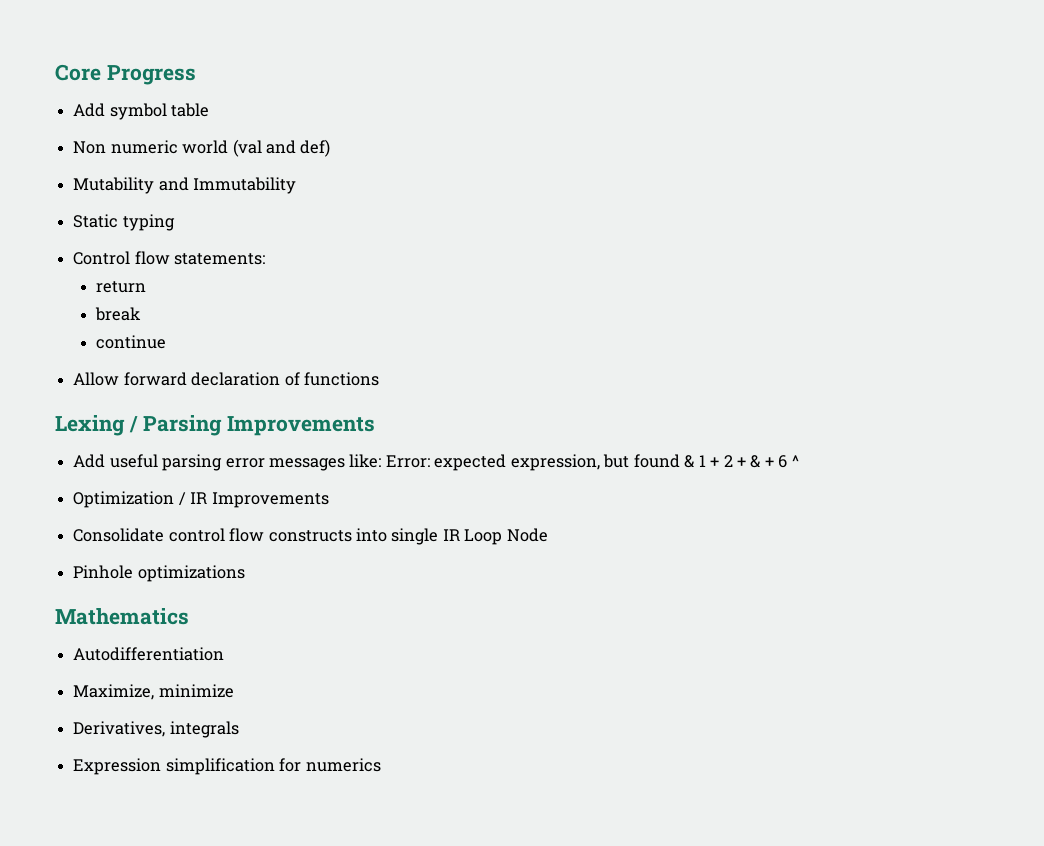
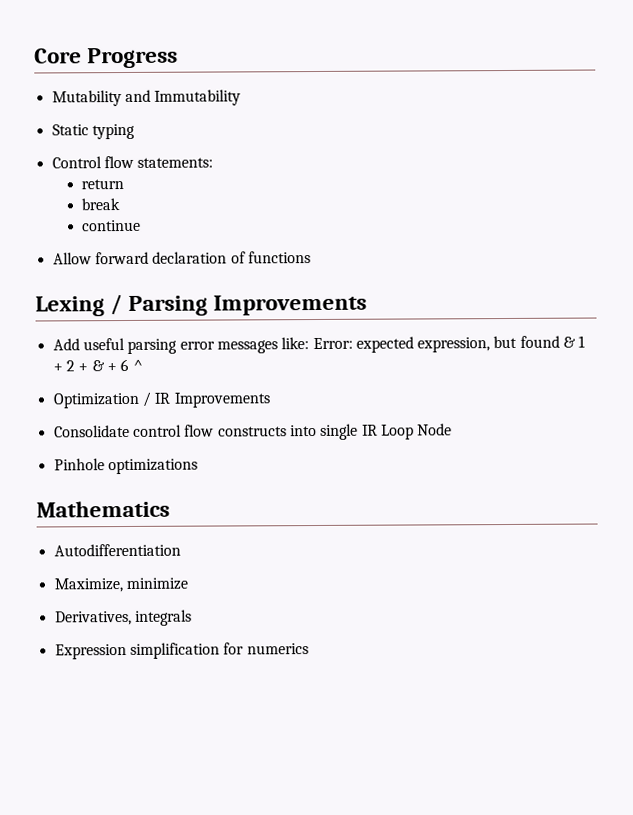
- Add symbol table
- Non numeric world (val and def)

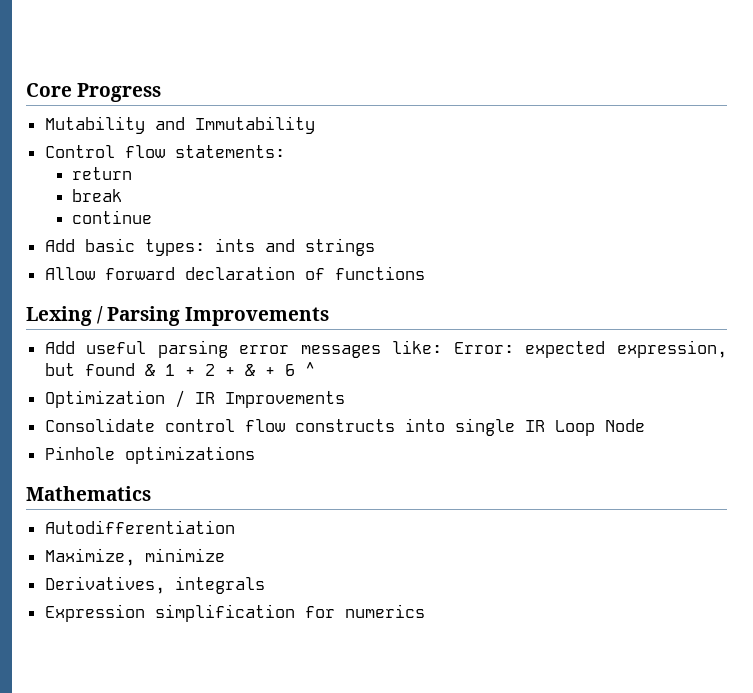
- Static typing
+ Add basic types: ints and strings

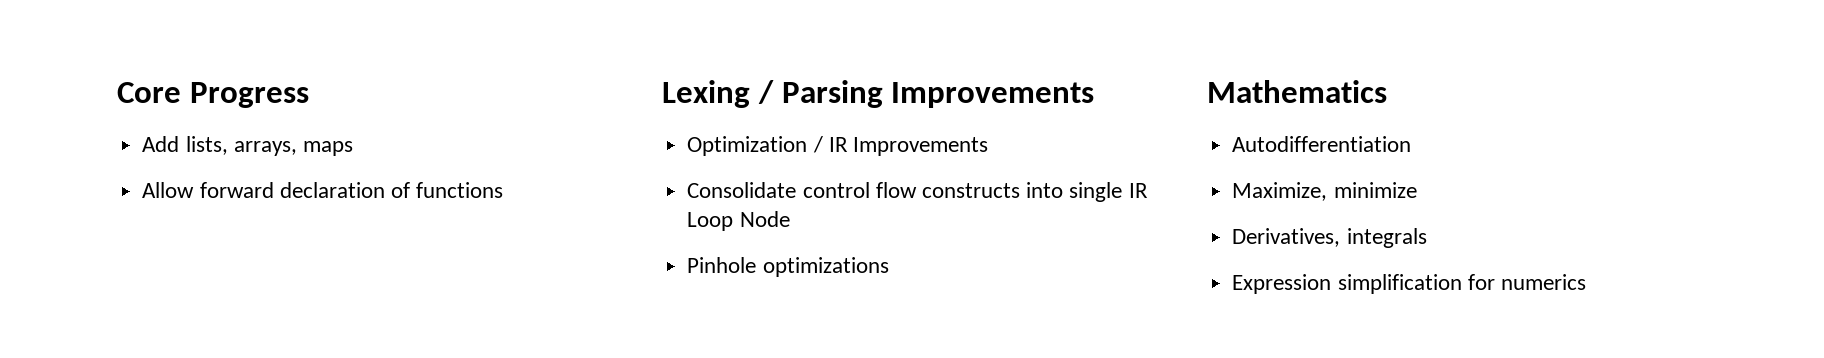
- Mutability and Immutability
- Control flow statements:
- return
- break
- continue
- Add basic types: ints and strings
+ Add lists, arrays, maps
- Add useful parsing error messages like: Error: expected expression, but found & 1 + 2 + & + 6 ^

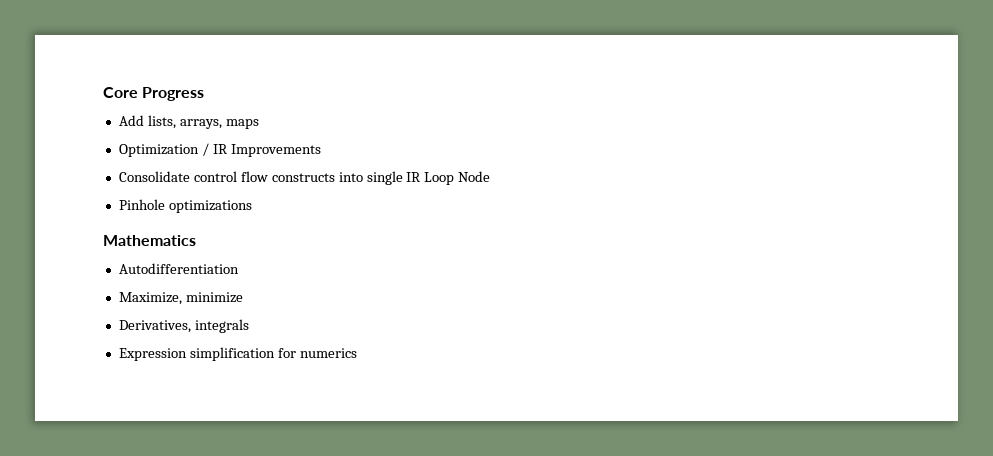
- Allow forward declaration of functions
- Lexing / Parsing Improvements

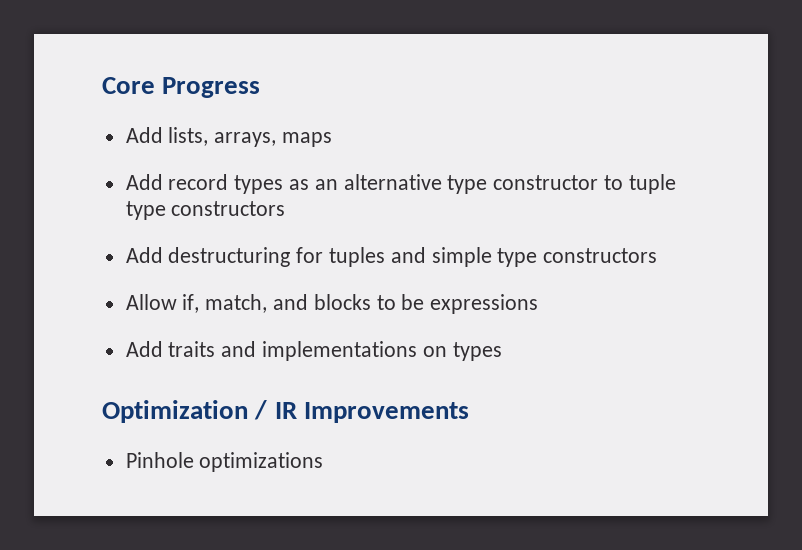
+ Add record types as an alternative type constructor to tuple type constructors
+ Add destructuring for tuples and simple type constructors
+ Allow if, match, and blocks to be expressions
+ Add traits and implementations on types
  Optimization / IR Improvements
- Consolidate control flow constructs into single IR Loop Node
  Pinhole optimizations
- Mathematics
- Autodifferentiation
- Maximize, minimize
- Derivatives, integrals
- Expression simplification for numerics

